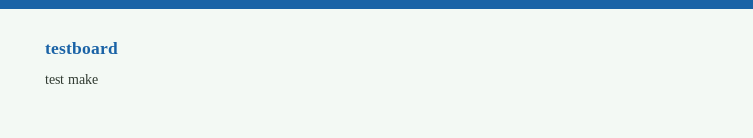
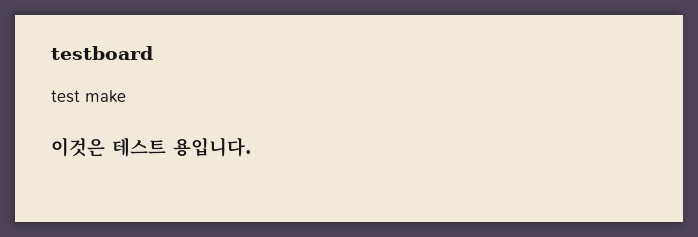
+ 이것은 테스트 용입니다.

